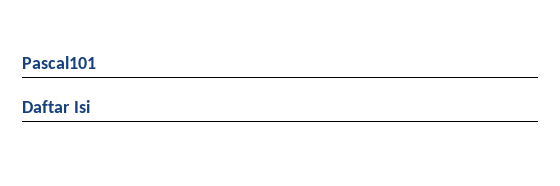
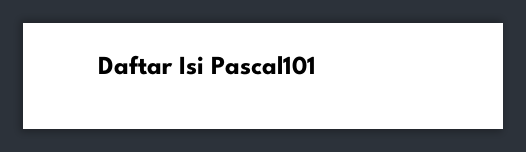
- Pascal101
- Daftar Isi
+ Daftar Isi Pascal101

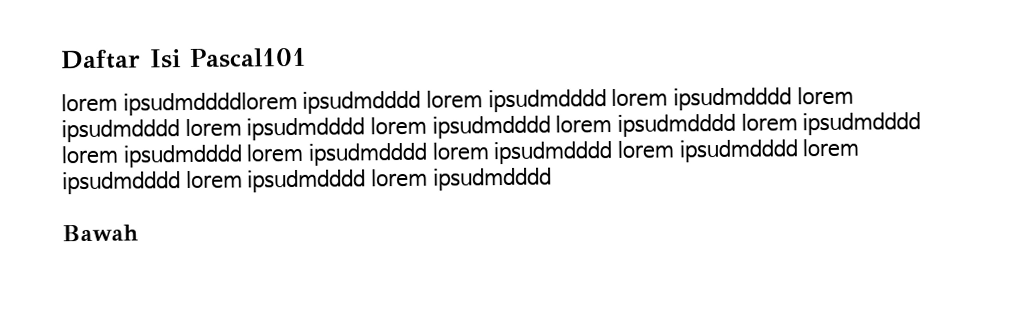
+ lorem ipsudmddddlorem ipsudmdddd lorem ipsudmdddd lorem ipsudmdddd lorem ipsudmdddd lorem ipsudmdddd lorem ipsudmdddd lorem ipsudmdddd lorem ipsudmdddd lorem ipsudmdddd lorem ipsudmdddd lorem ipsudmdddd lorem ipsudmdddd lorem ipsudmdddd lorem ipsudmdddd lorem ipsudmdddd
+ Bawah

